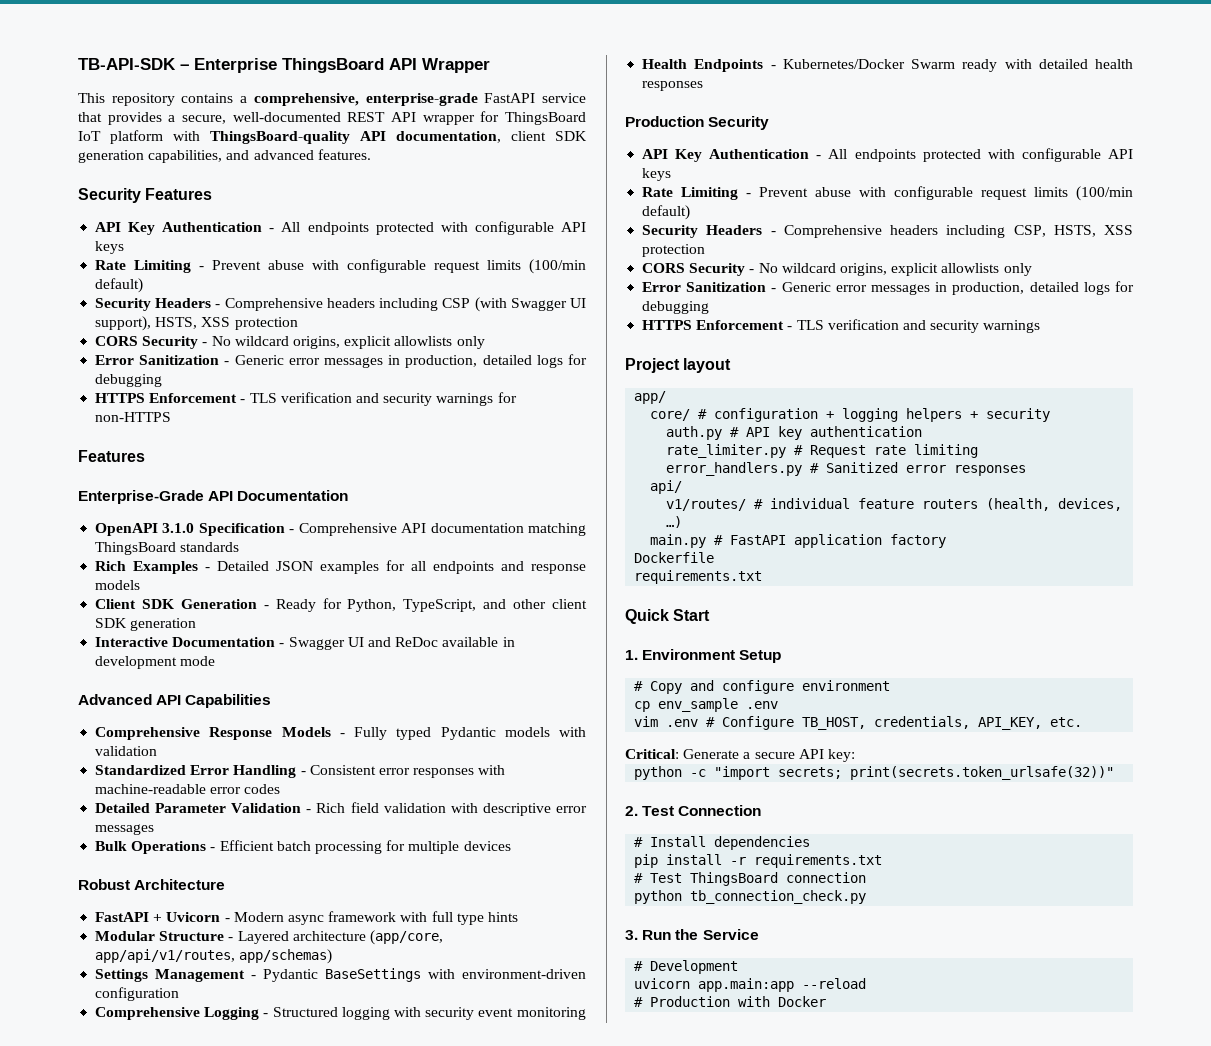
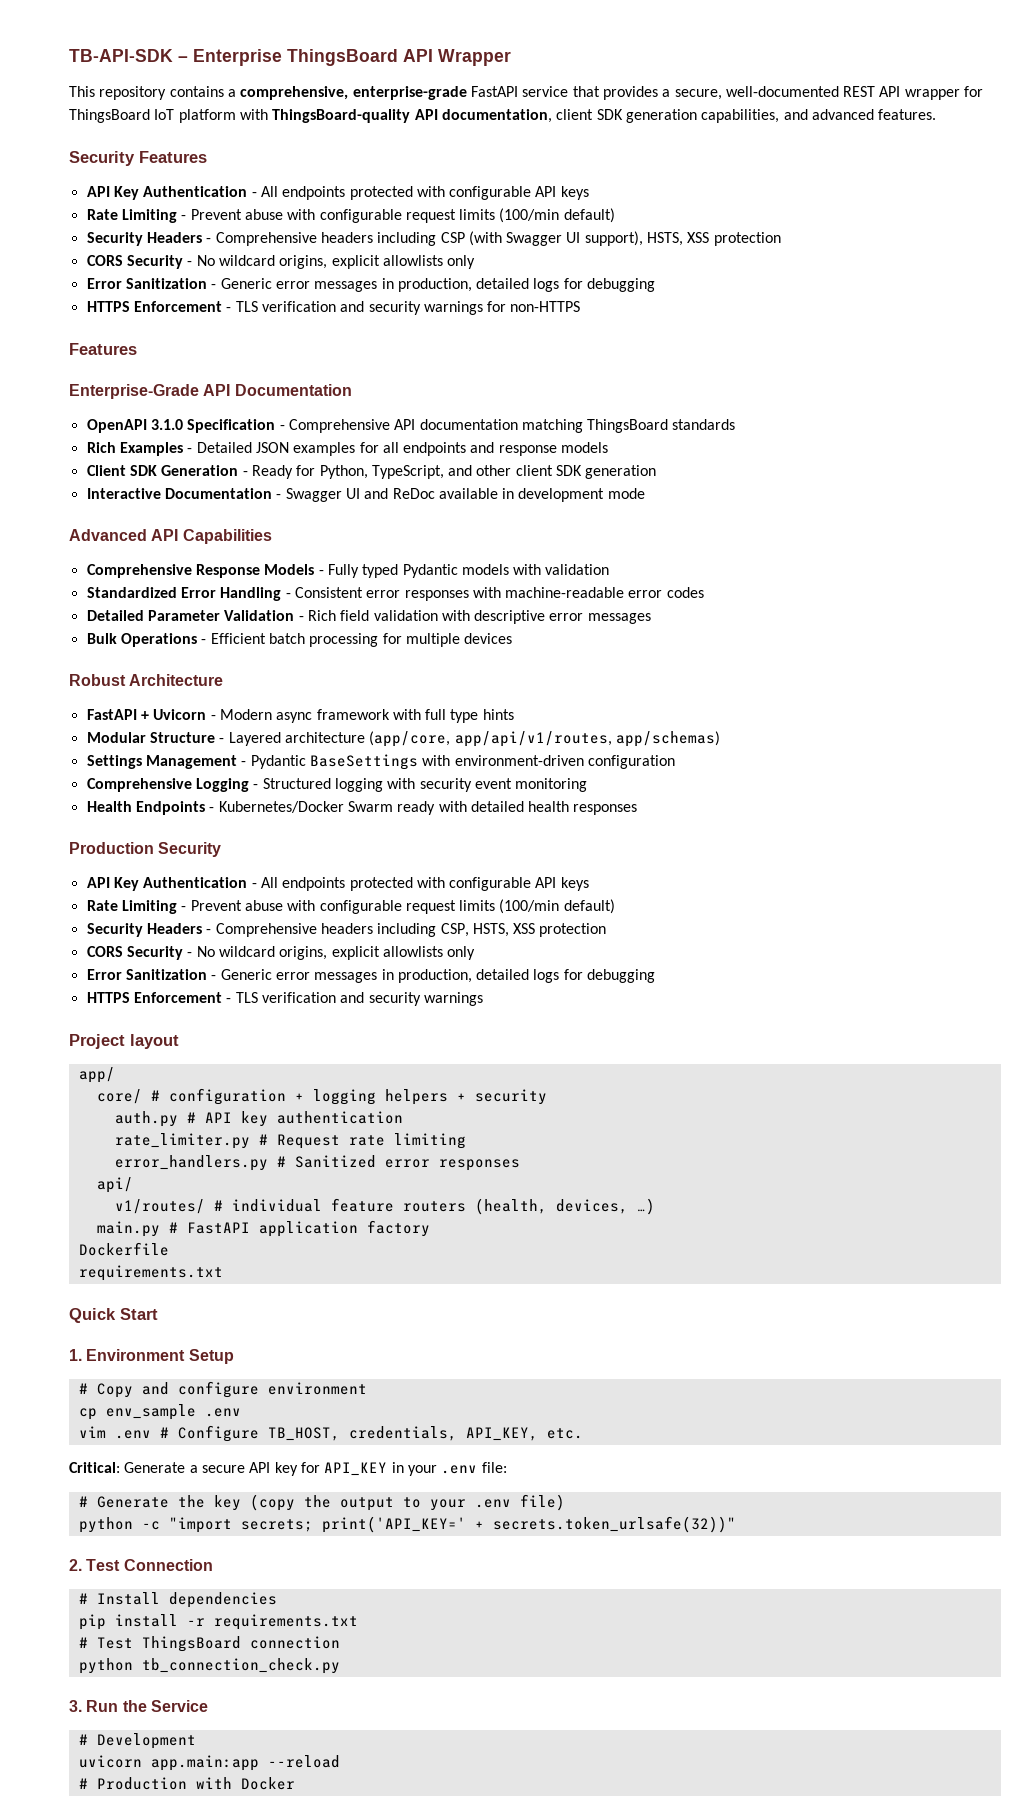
- Critical: Generate a secure API key:
+ Critical: Generate a secure API key for API_KEY in your .env file:
+ # Generate the key (copy the output to your .env file)
- python -c "import secrets; print(secrets.token_urlsafe(32))"
+ python -c "import secrets; print('API_KEY=' + secrets.token_urlsafe(32))"

